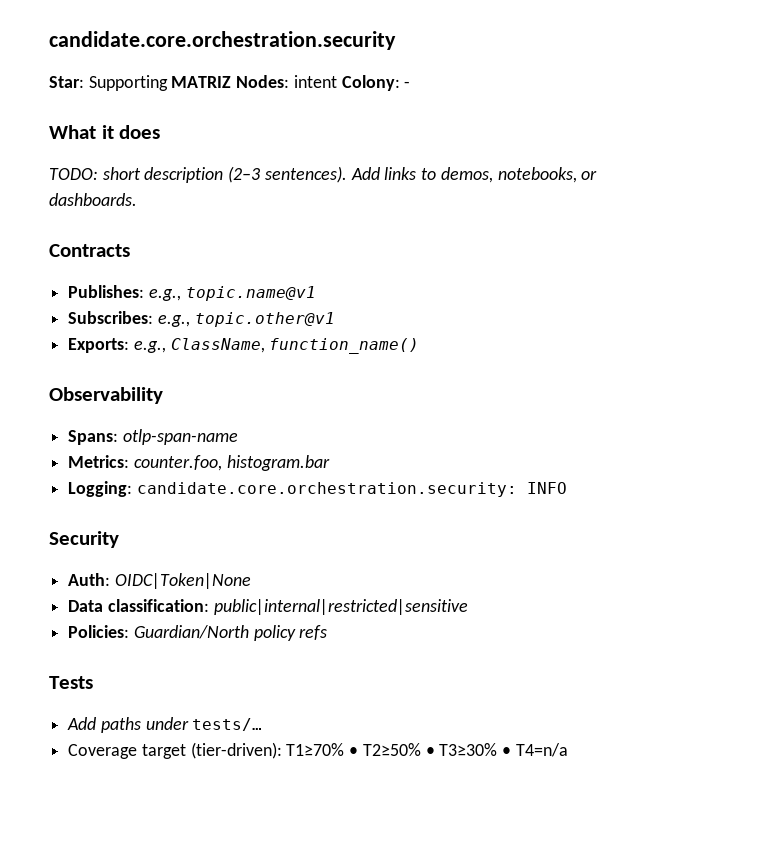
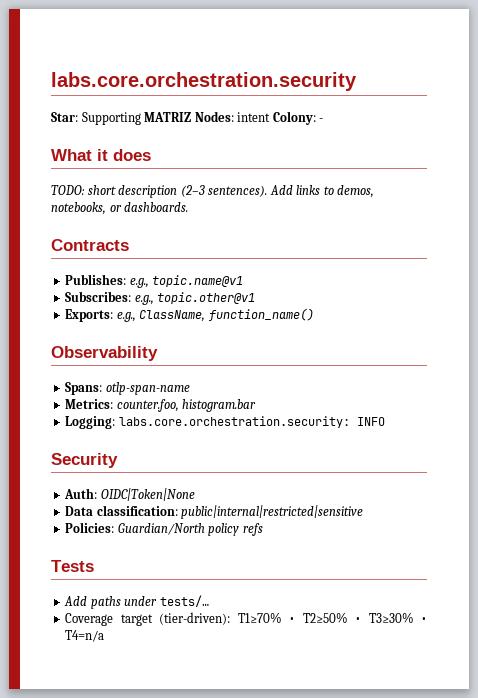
- candidate.core.orchestration.security
+ labs.core.orchestration.security
- Logging: candidate.core.orchestration.security: INFO
+ Logging: labs.core.orchestration.security: INFO

